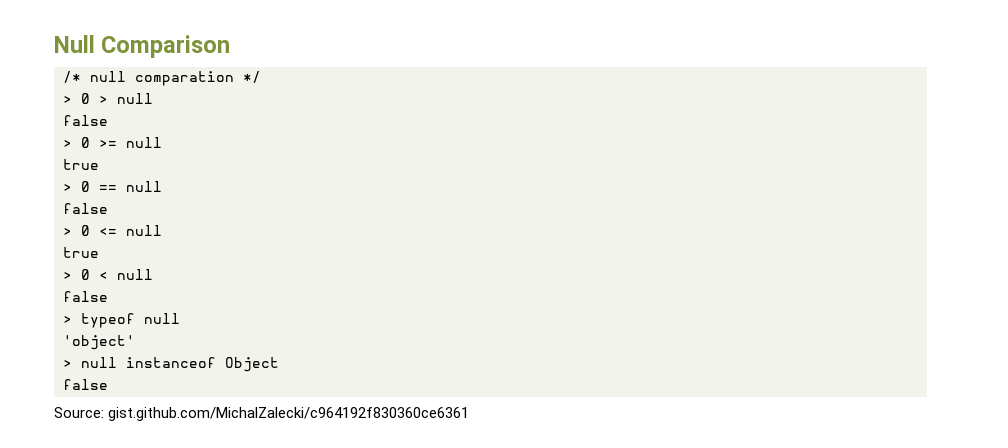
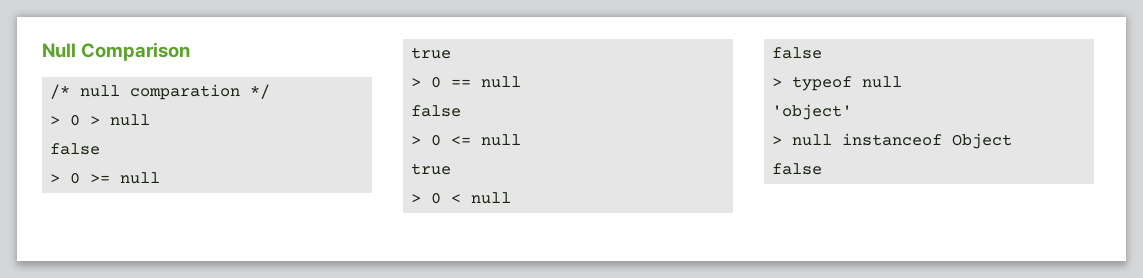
- Source: gist.github.com/MichalZalecki/c964192f830360ce6361

